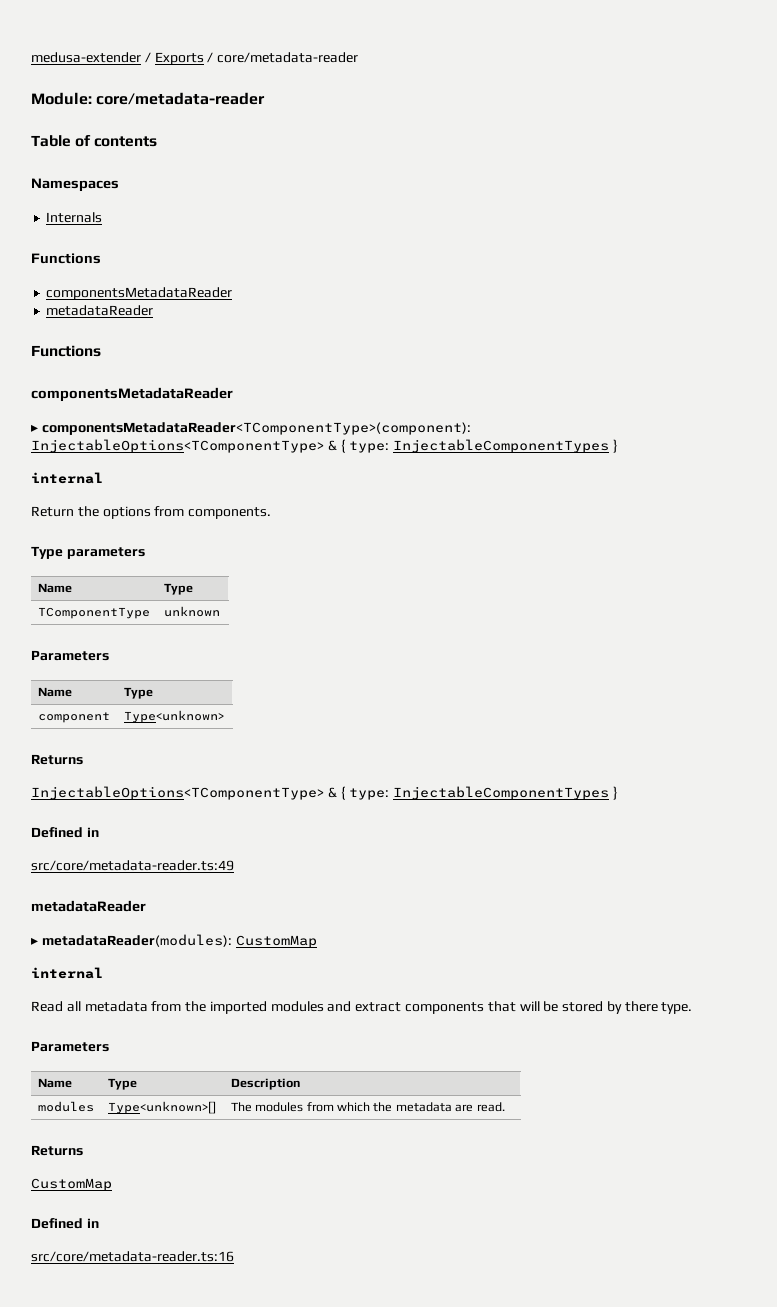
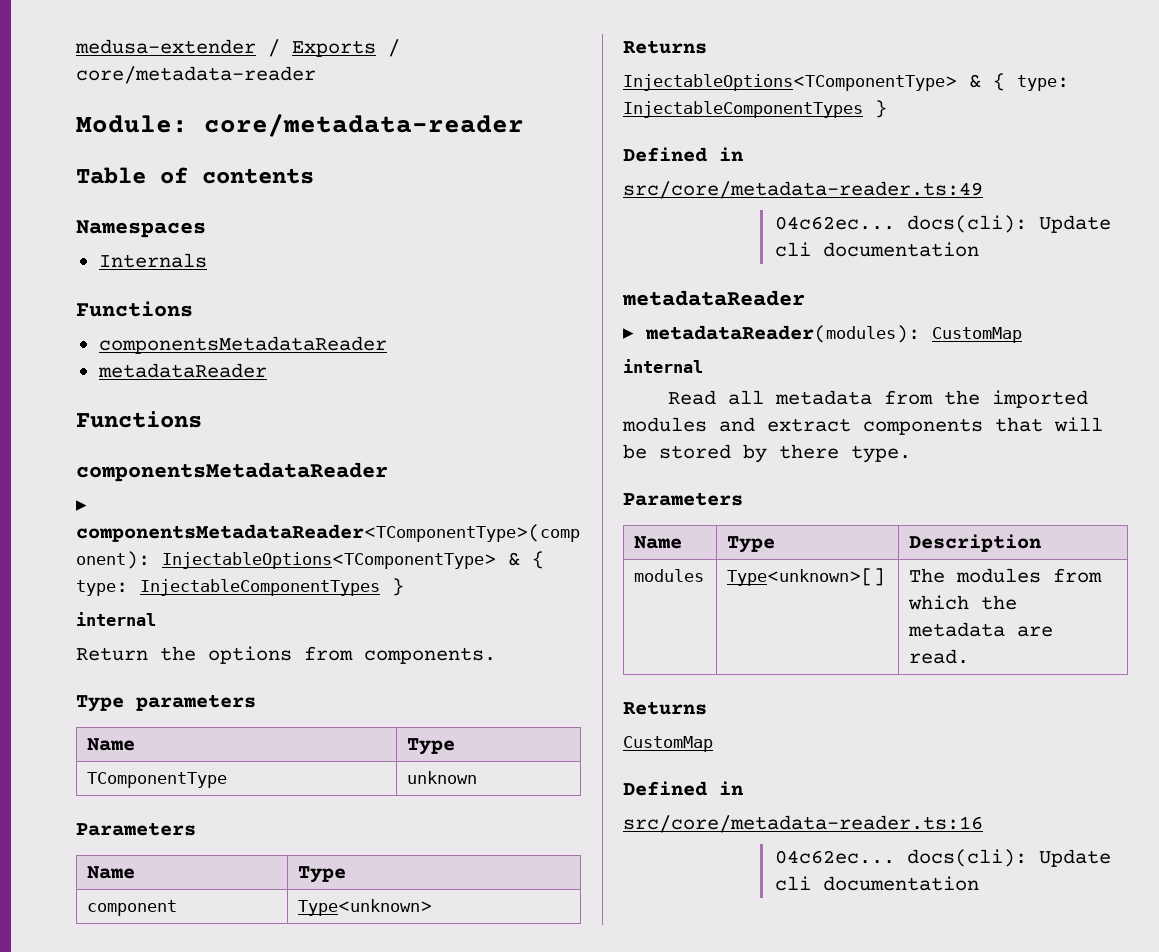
  src/core/metadata-reader.ts:49
+ 04c62ec... docs(cli): Update cli documentation
  src/core/metadata-reader.ts:16
+ 04c62ec... docs(cli): Update cli documentation

